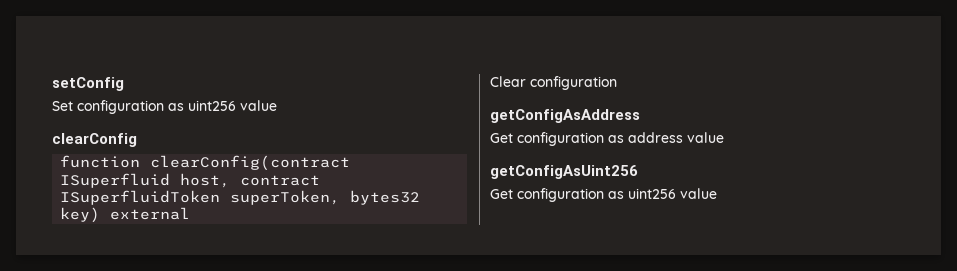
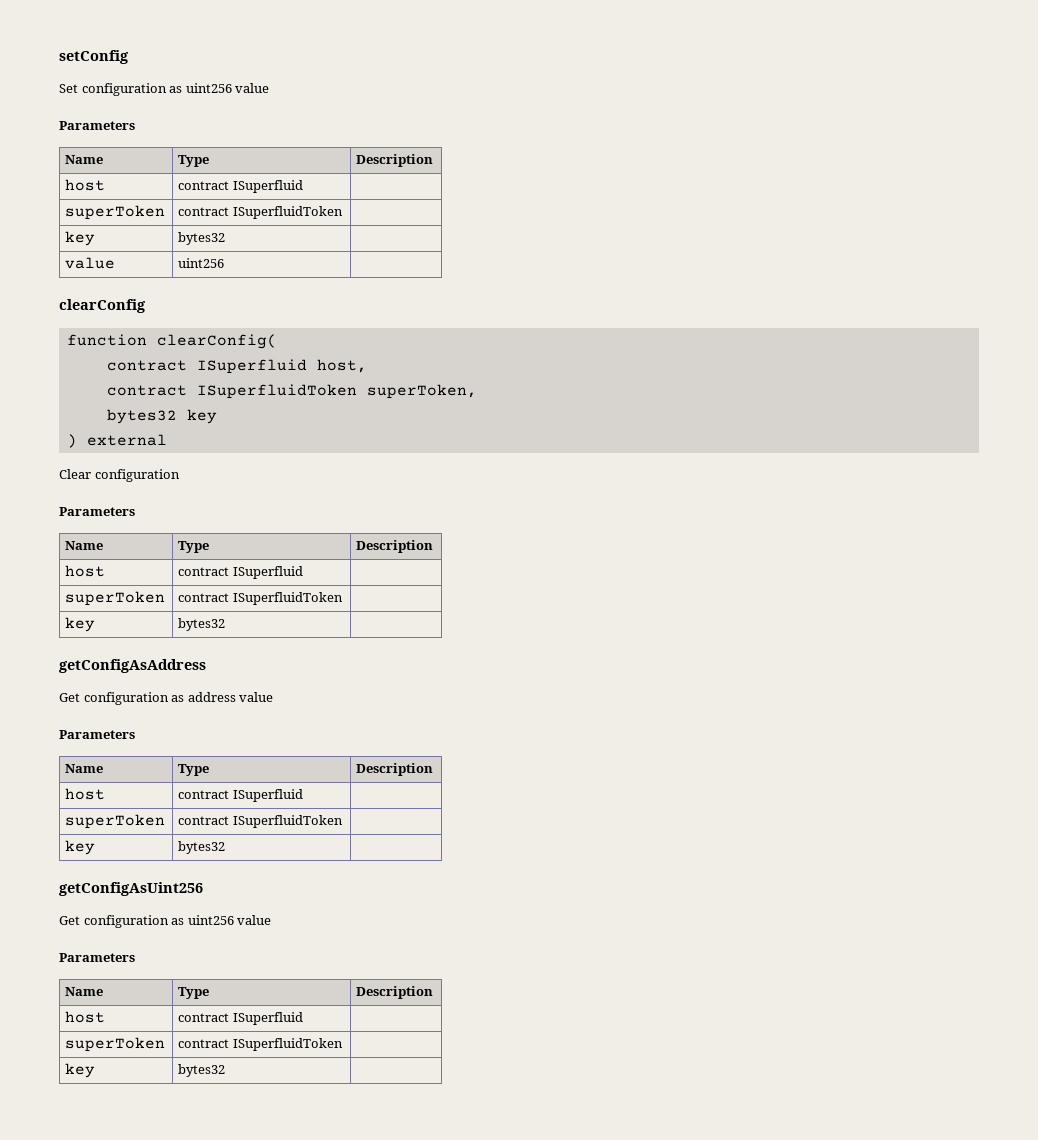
  Set configuration as uint256 value
+ Parameters
+ Name | Type | Description
+ host | contract ISuperfluid |
+ superToken | contract ISuperfluidToken |
+ key | bytes32 |
+ value | uint256 |
- function clearConfig(contract ISuperfluid host, contract ISuperfluidToken superToken, bytes32 key) external
+ function clearConfig(
+ contract ISuperfluid host,
+ contract ISuperfluidToken superToken,
+ bytes32 key
+ ) external
  Clear configuration
+ Parameters
+ Name | Type | Description
+ host | contract ISuperfluid |
+ superToken | contract ISuperfluidToken |
+ key | bytes32 |
  Get configuration as address value
+ Parameters
+ Name | Type | Description
+ host | contract ISuperfluid |
+ superToken | contract ISuperfluidToken |
+ key | bytes32 |
  Get configuration as uint256 value
+ Parameters
+ Name | Type | Description
+ host | contract ISuperfluid |
+ superToken | contract ISuperfluidToken |
+ key | bytes32 |

